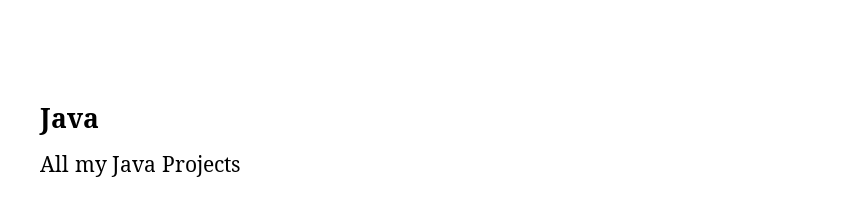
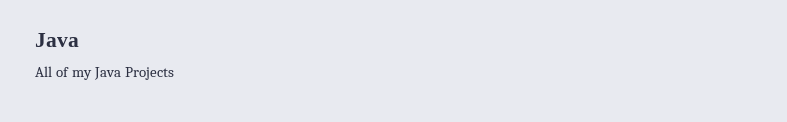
- All my Java Projects
+ All of my Java Projects

